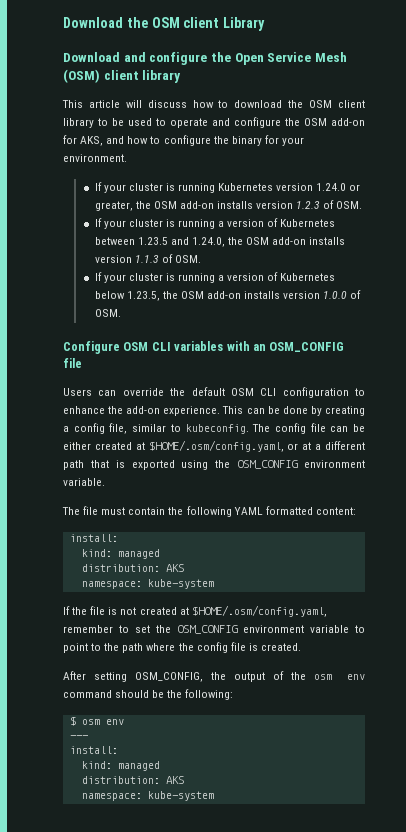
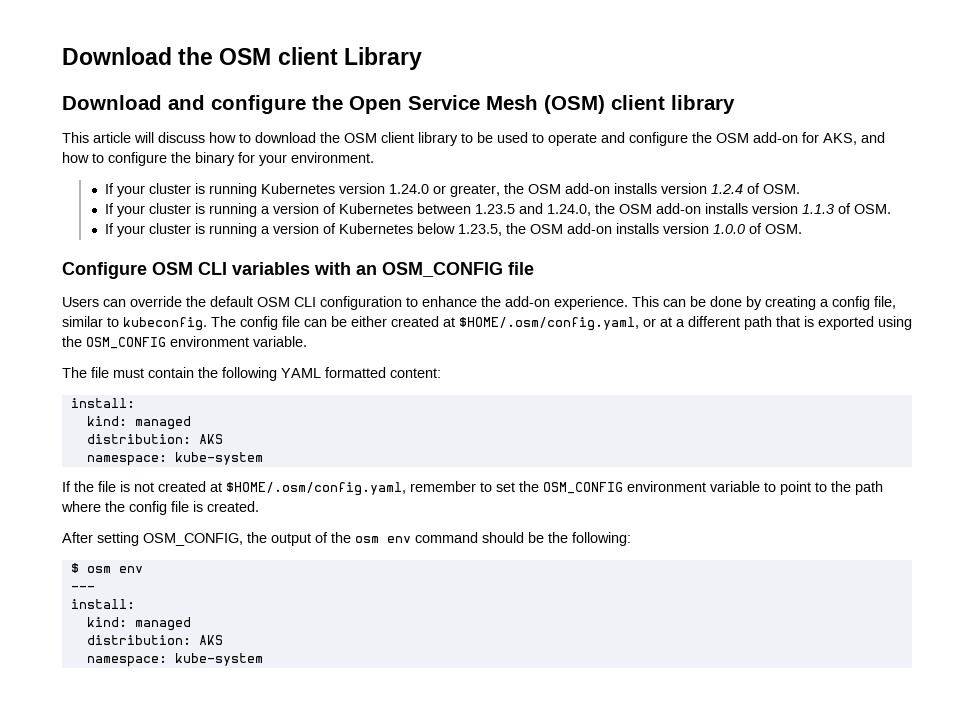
- If your cluster is running Kubernetes version 1.24.0 or greater, the OSM add-on installs version 1.2.3 of OSM.
+ If your cluster is running Kubernetes version 1.24.0 or greater, the OSM add-on installs version 1.2.4 of OSM.

